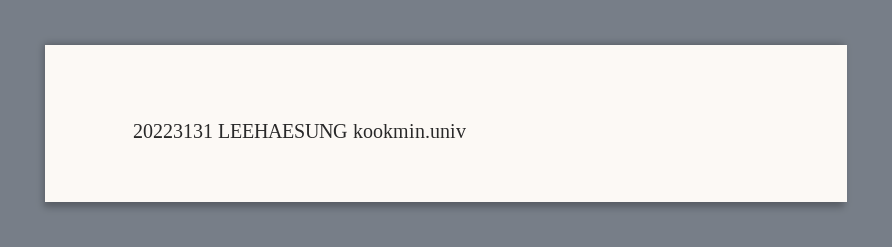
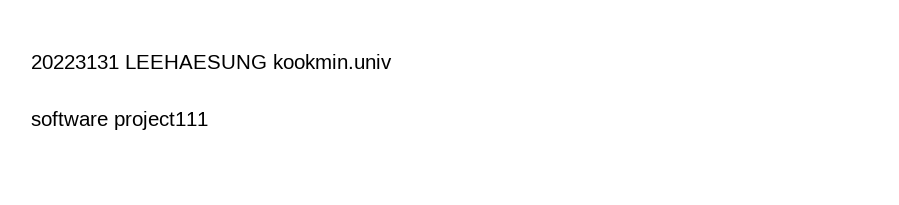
+ software project111

